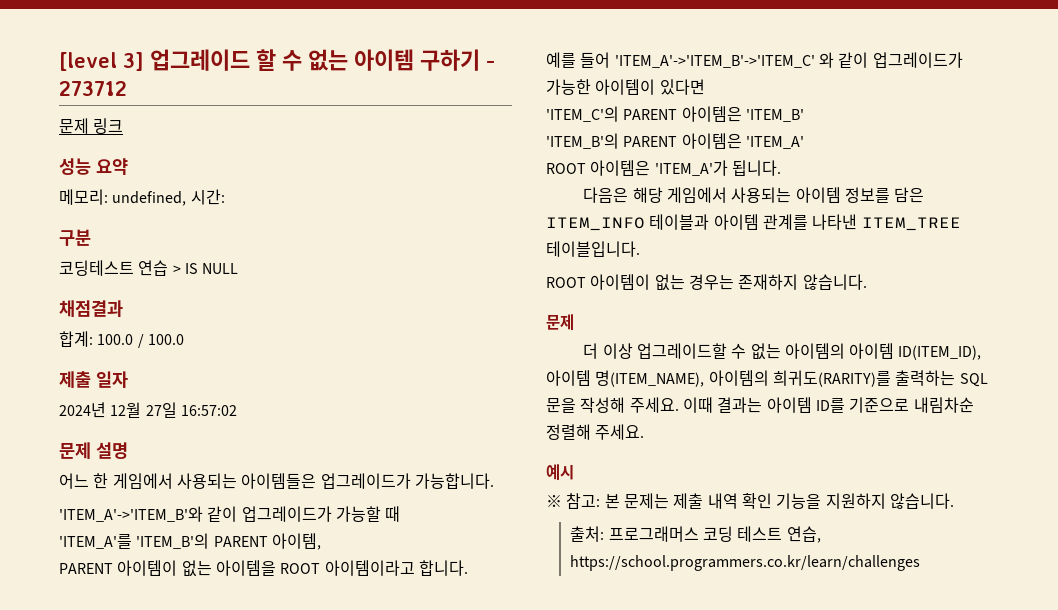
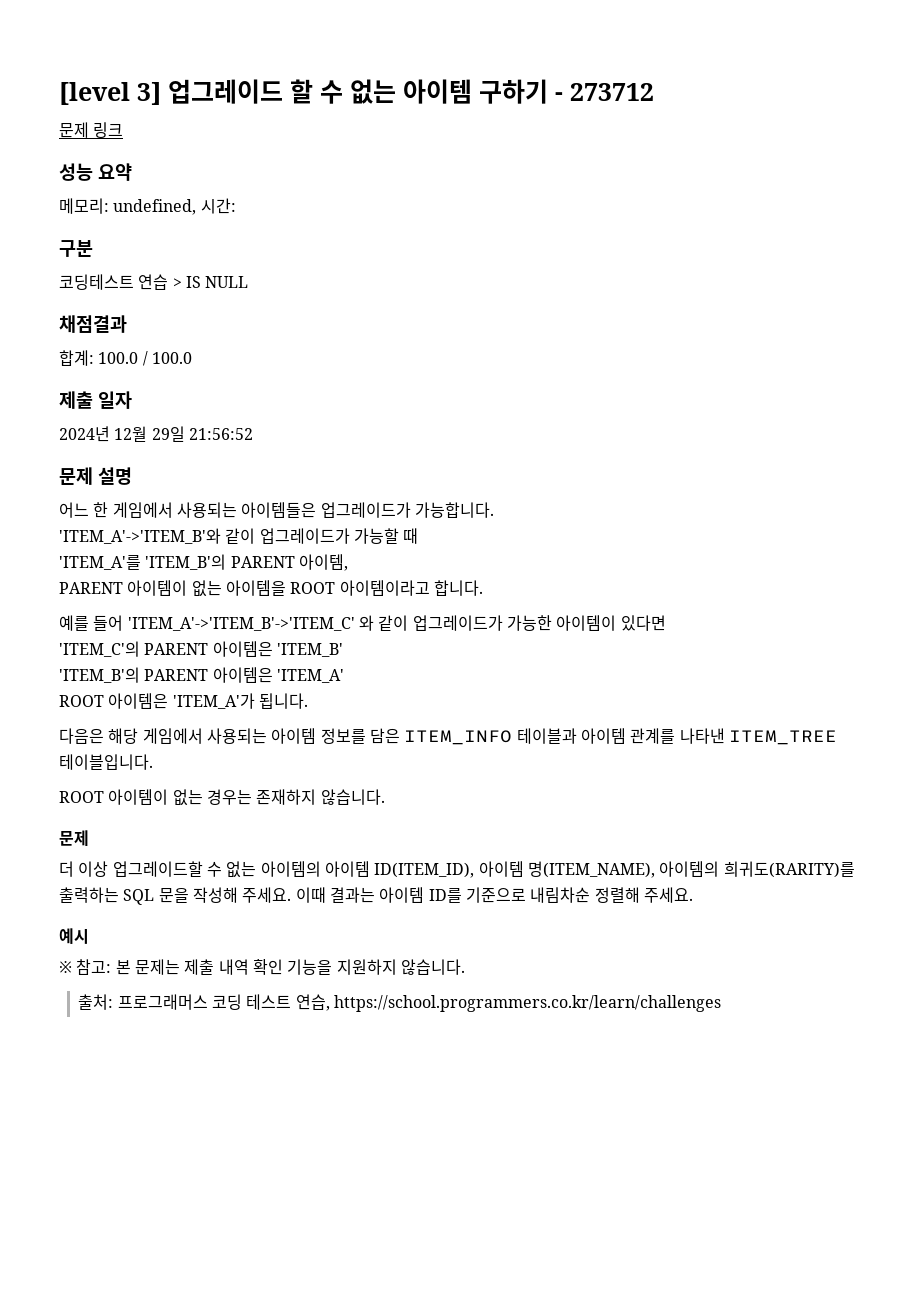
- 2024년 12월 27일 16:57:02
+ 2024년 12월 29일 21:56:52

